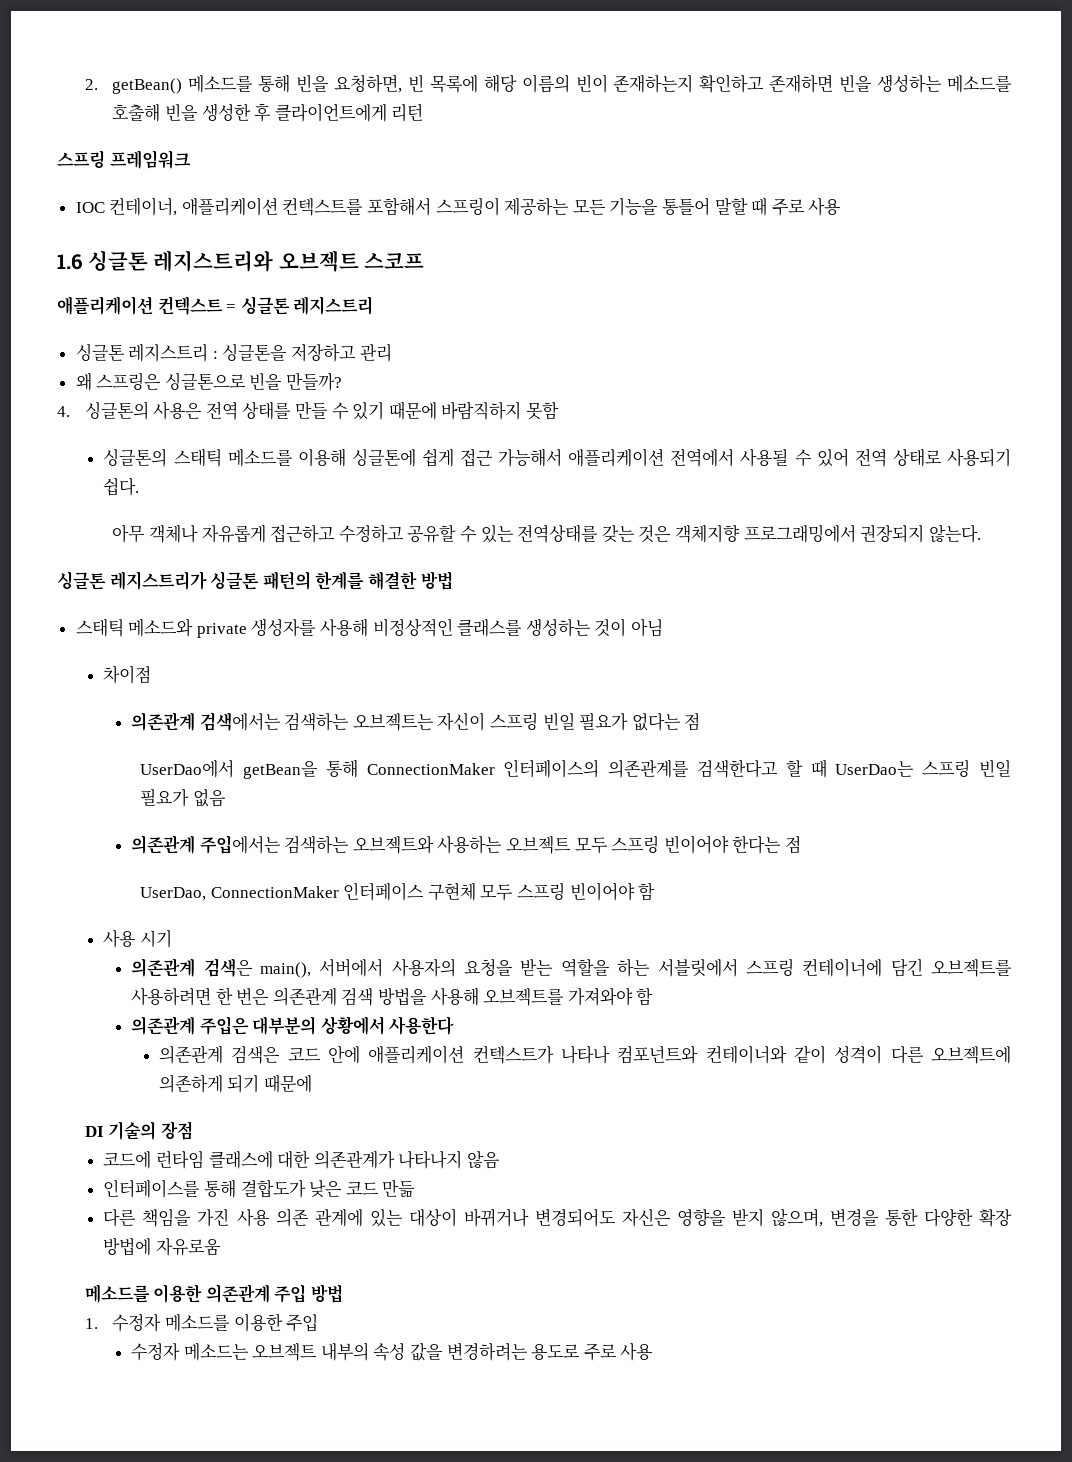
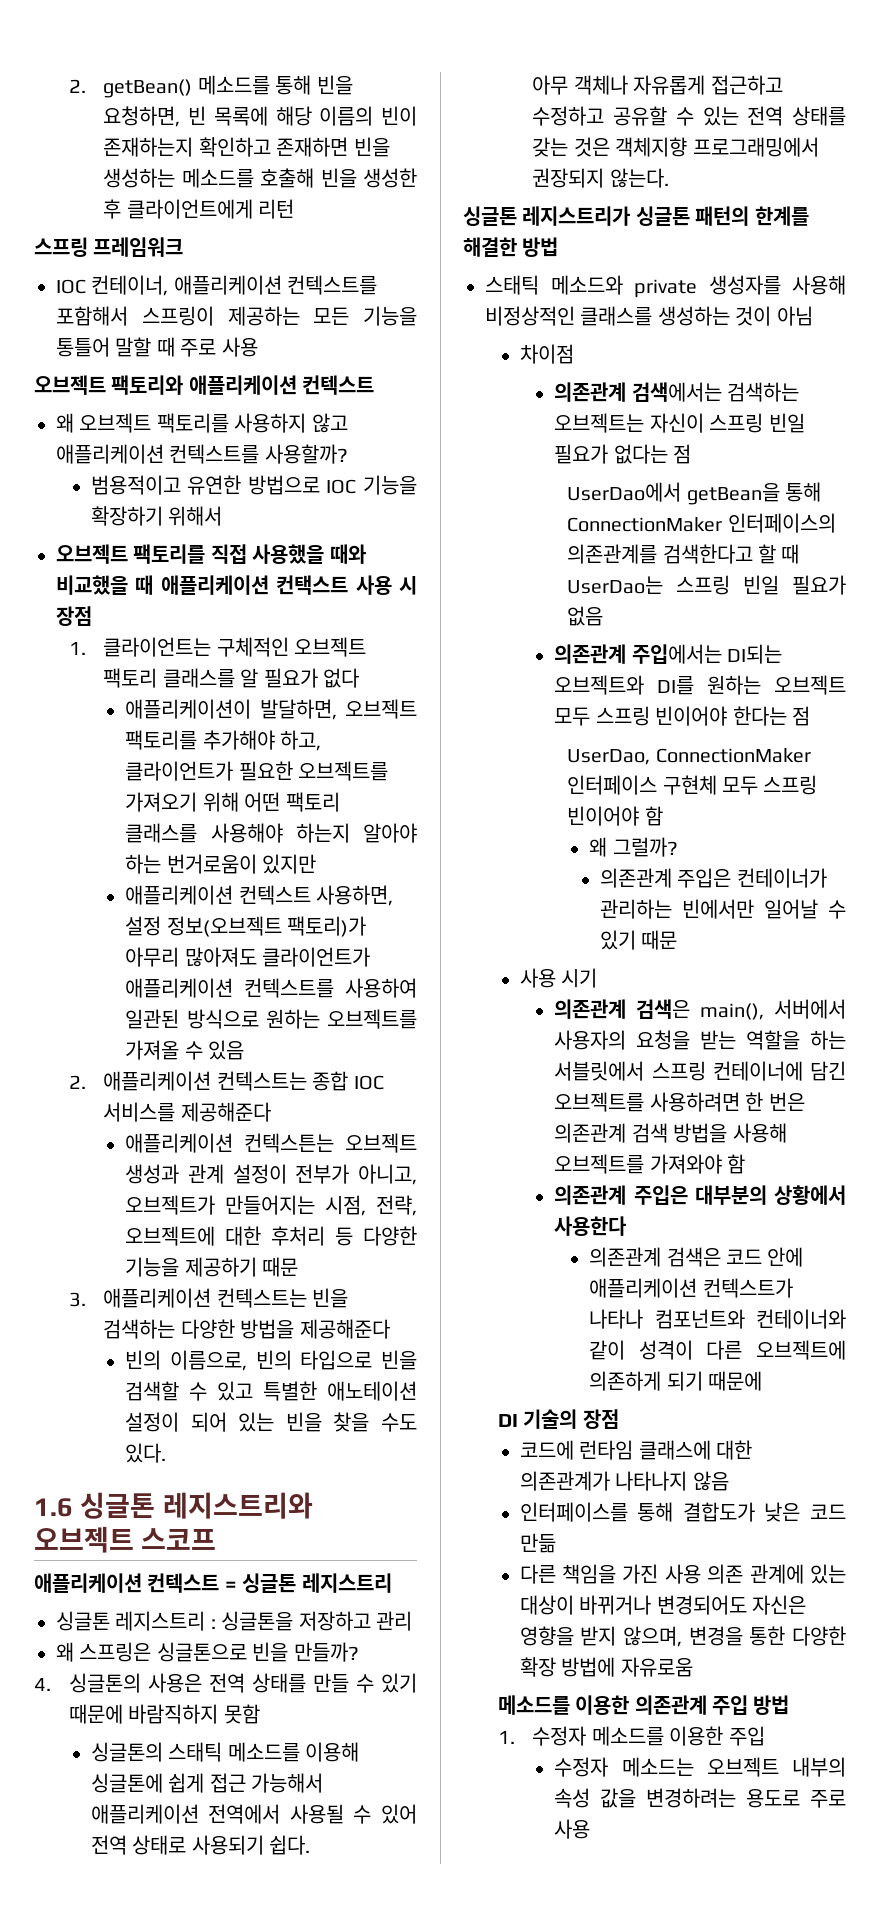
+ 오브젝트 팩토리와 애플리케이션 컨텍스트
+ 왜 오브젝트 팩토리를 사용하지 않고 애플리케이션 컨텍스트를 사용할까?
+ 범용적이고 유연한 방법으로 IOC 기능을 확장하기 위해서
+ 오브젝트 팩토리를 직접 사용했을 때와 비교했을 때 애플리케이션 컨택스트 사용 시 장점
+ 1. 클라이언트는 구체적인 오브젝트 팩토리 클래스를 알 필요가 없다
+ 애플리케이션이 발달하면, 오브젝트 팩토리를 추가해야 하고, 클라이언트가 필요한 오브젝트를 가져오기 위해 어떤 팩토리 클래스를 사용해야 하는지 알아야 하는 번거로움이 있지만
+ 애플리케이션 컨텍스트 사용하면, 설정 정보(오브젝트 팩토리)가 아무리 많아져도 클라이언트가 애플리케이션 컨텍스트를 사용하여 일관된 방식으로 원하는 오브젝트를 가져올 수 있음
+ 2. 애플리케이션 컨텍스트는 종합 IOC 서비스를 제공해준다
+ 애플리케이션 컨텍스튼는 오브젝트 생성과 관계 설정이 전부가 아니고, 오브젝트가 만들어지는 시점, 전략, 오브젝트에 대한 후처리 등 다양한 기능을 제공하기 때문
+ 3. 애플리케이션 컨텍스트는 빈을 검색하는 다양한 방법을 제공해준다
+ 빈의 이름으로, 빈의 타입으로 빈을 검색할 수 있고 특별한 애노테이션 설정이 되어 있는 빈을 찾을 수도 있다.
- 아무 객체나 자유롭게 접근하고 수정하고 공유할 수 있는 전역상태를 갖는 것은 객체지향 프로그래밍에서 권장되지 않는다.
+ 아무 객체나 자유롭게 접근하고 수정하고 공유할 수 있는 전역 상태를 갖는 것은 객체지향 프로그래밍에서 권장되지 않는다.
- 의존관계 주입에서는 검색하는 오브젝트와 사용하는 오브젝트 모두 스프링 빈이어야 한다는 점
+ 의존관계 주입에서는 DI되는 오브젝트와 DI를 원하는 오브젝트 모두 스프링 빈이어야 한다는 점
+ 왜 그럴까?
+ 의존관계 주입은 컨테이너가 관리하는 빈에서만 일어날 수 있기 때문

